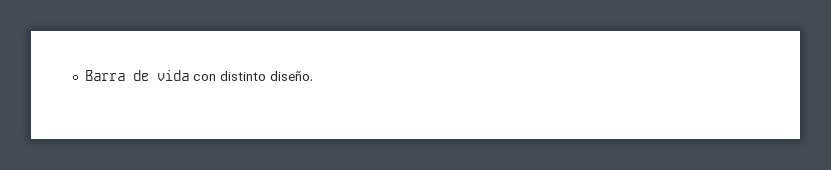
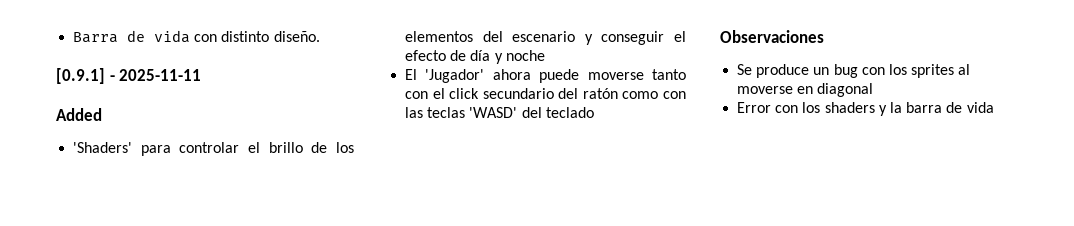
+ [0.9.1] - 2025-11-11
+ Added
+ 'Shaders' para controlar el brillo de los elementos del escenario y conseguir el efecto de día y noche
+ El 'Jugador' ahora puede moverse tanto con el click secundario del ratón como con las teclas 'WASD' del teclado
+ Observaciones
+ Se produce un bug con los sprites al moverse en diagonal
+ Error con los shaders y la barra de vida

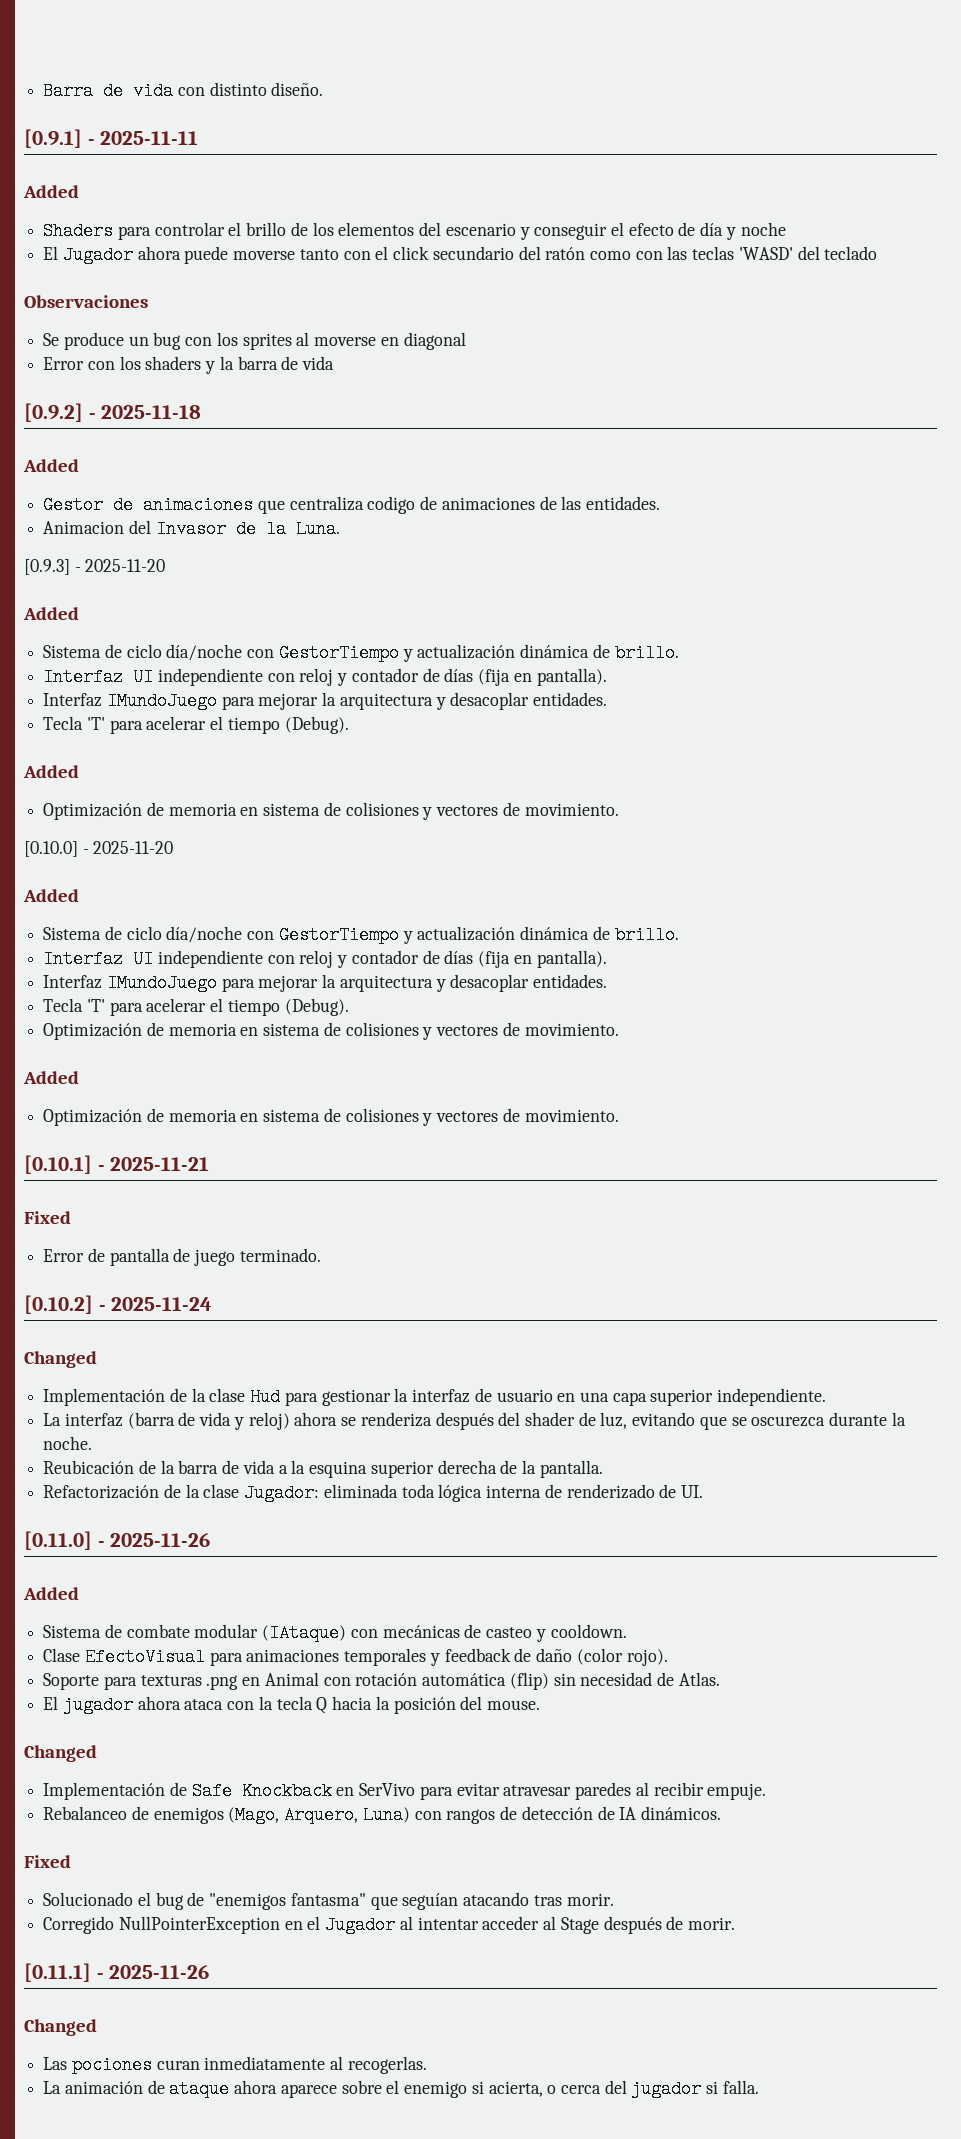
- 'Shaders' para controlar el brillo de los elementos del escenario y conseguir el efecto de día y noche
+ Shaders para controlar el brillo de los elementos del escenario y conseguir el efecto de día y noche
- El 'Jugador' ahora puede moverse tanto con el click secundario del ratón como con las teclas 'WASD' del teclado
+ El Jugador ahora puede moverse tanto con el click secundario del ratón como con las teclas 'WASD' del teclado
+ [0.9.2] - 2025-11-18
+ Added
+ Gestor de animaciones que centraliza codigo de animaciones de las entidades.
+ Animacion del Invasor de la Luna.
+ [0.9.3] - 2025-11-20
+ Added
+ Sistema de ciclo día/noche con GestorTiempo y actualización dinámica de brillo.
+ Interfaz UI independiente con reloj y contador de días (fija en pantalla).
+ Interfaz IMundoJuego para mejorar la arquitectura y desacoplar entidades.
+ Tecla 'T' para acelerar el tiempo (Debug).
+ Added
+ Optimización de memoria en sistema de colisiones y vectores de movimiento.
+ [0.10.0] - 2025-11-20
+ Added
+ Sistema de ciclo día/noche con GestorTiempo y actualización dinámica de brillo.
+ Interfaz UI independiente con reloj y contador de días (fija en pantalla).
+ Interfaz IMundoJuego para mejorar la arquitectura y desacoplar entidades.
+ Tecla 'T' para acelerar el tiempo (Debug).
+ Optimización de memoria en sistema de colisiones y vectores de movimiento.
+ Added
+ Optimización de memoria en sistema de colisiones y vectores de movimiento.
+ [0.10.1] - 2025-11-21
+ Fixed
+ Error de pantalla de juego terminado.
+ [0.10.2] - 2025-11-24
+ Changed
+ Implementación de la clase Hud para gestionar la interfaz de usuario en una capa superior independiente.
+ La interfaz (barra de vida y reloj) ahora se renderiza después del shader de luz, evitando que se oscurezca durante la noche.
+ Reubicación de la barra de vida a la esquina superior derecha de la pantalla.
+ Refactorización de la clase Jugador: eliminada toda lógica interna de renderizado de UI.
+ [0.11.0] - 2025-11-26
+ Added
+ Sistema de combate modular (IAtaque) con mecánicas de casteo y cooldown.
+ Clase EfectoVisual para animaciones temporales y feedback de daño (color rojo).
+ Soporte para texturas .png en Animal con rotación automática (flip) sin necesidad de Atlas.
+ El jugador ahora ataca con la tecla Q hacia la posición del mouse.
+ Changed
+ Implementación de Safe Knockback en SerVivo para evitar atravesar paredes al recibir empuje.
+ Rebalanceo de enemigos (Mago, Arquero, Luna) con rangos de detección de IA dinámicos.
+ Fixed
+ Solucionado el bug de "enemigos fantasma" que seguían atacando tras morir.
+ Corregido NullPointerException en el Jugador al intentar acceder al Stage después de morir.
+ [0.11.1] - 2025-11-26
+ Changed
+ Las pociones curan inmediatamente al recogerlas.
+ La animación de ataque ahora aparece sobre el enemigo si acierta, o cerca del jugador si falla.

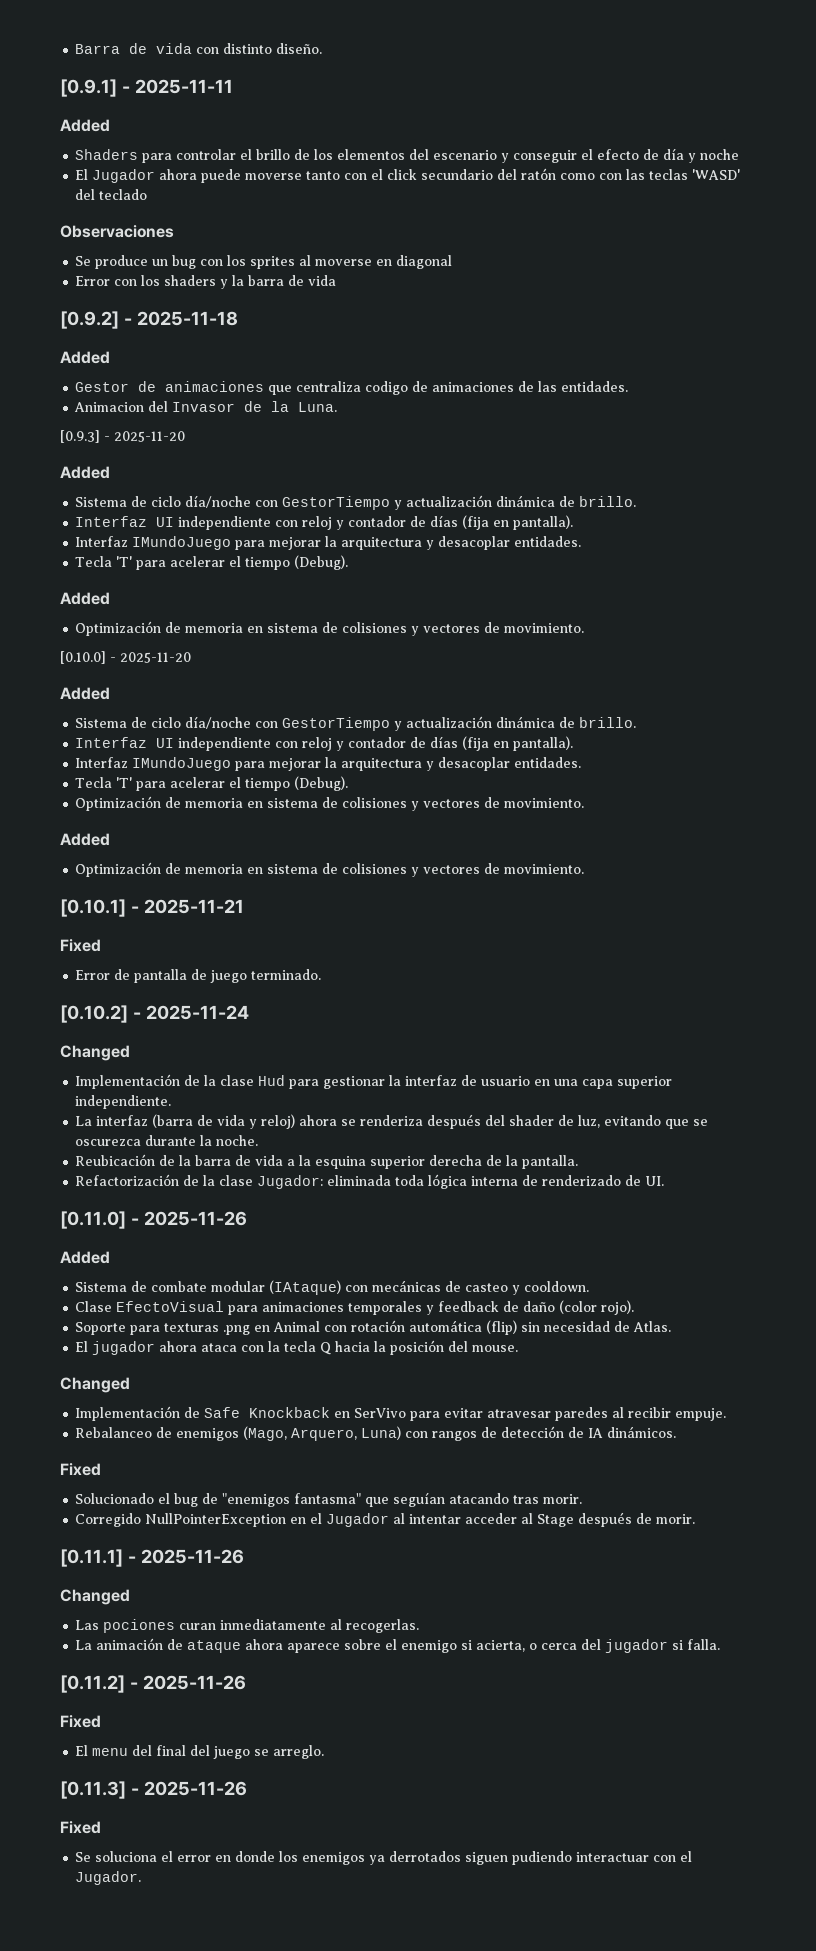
+ [0.11.2] - 2025-11-26
+ Fixed
+ El menu del final del juego se arreglo.
+ [0.11.3] - 2025-11-26
+ Fixed
+ Se soluciona el error en donde los enemigos ya derrotados siguen pudiendo interactuar con el Jugador.

